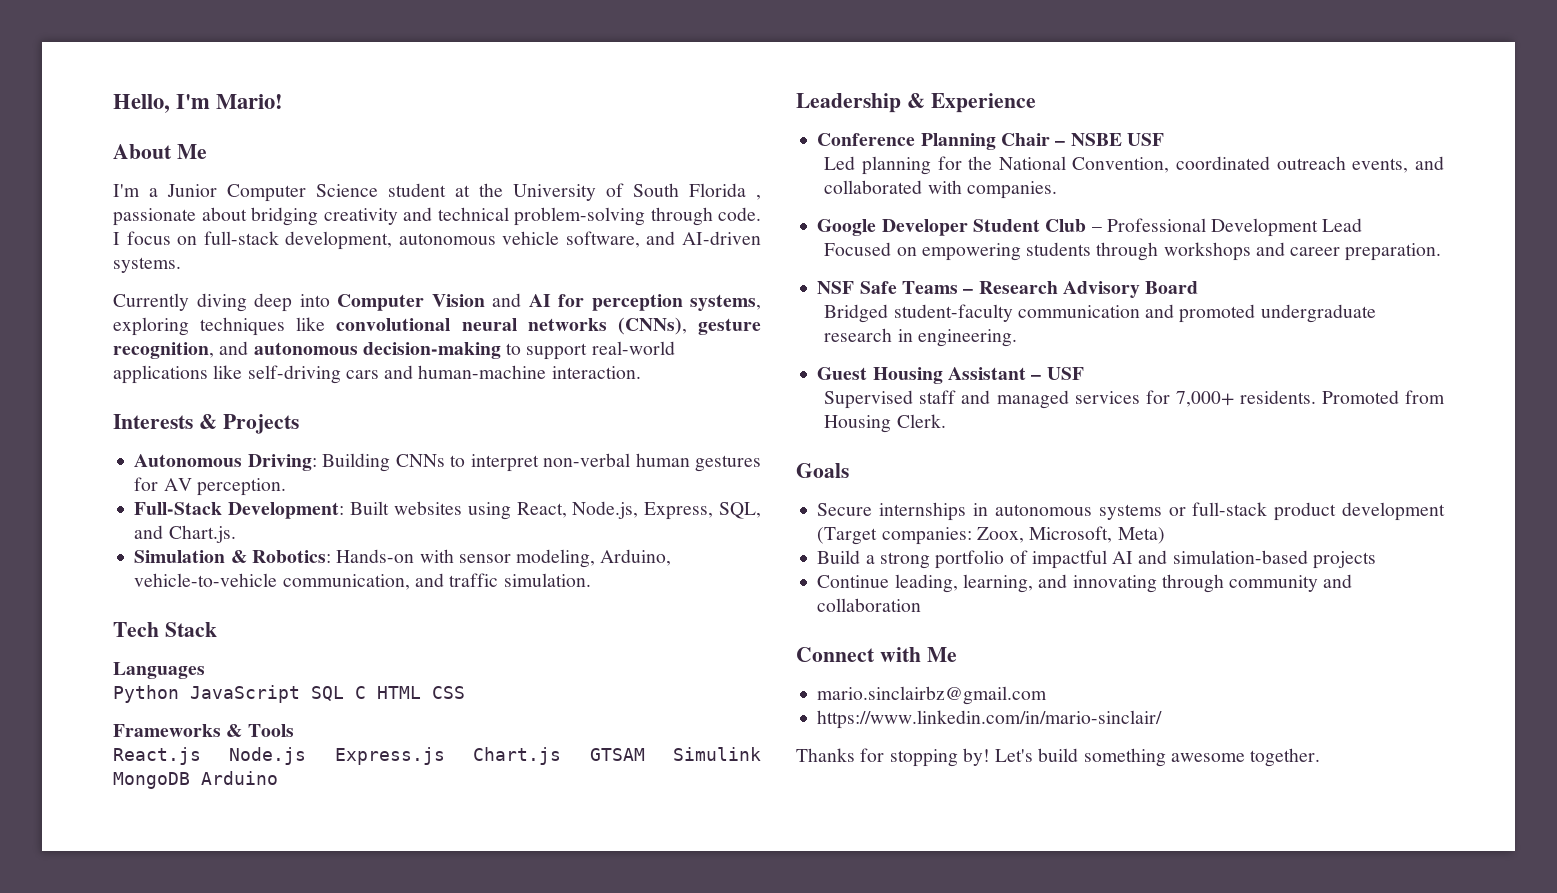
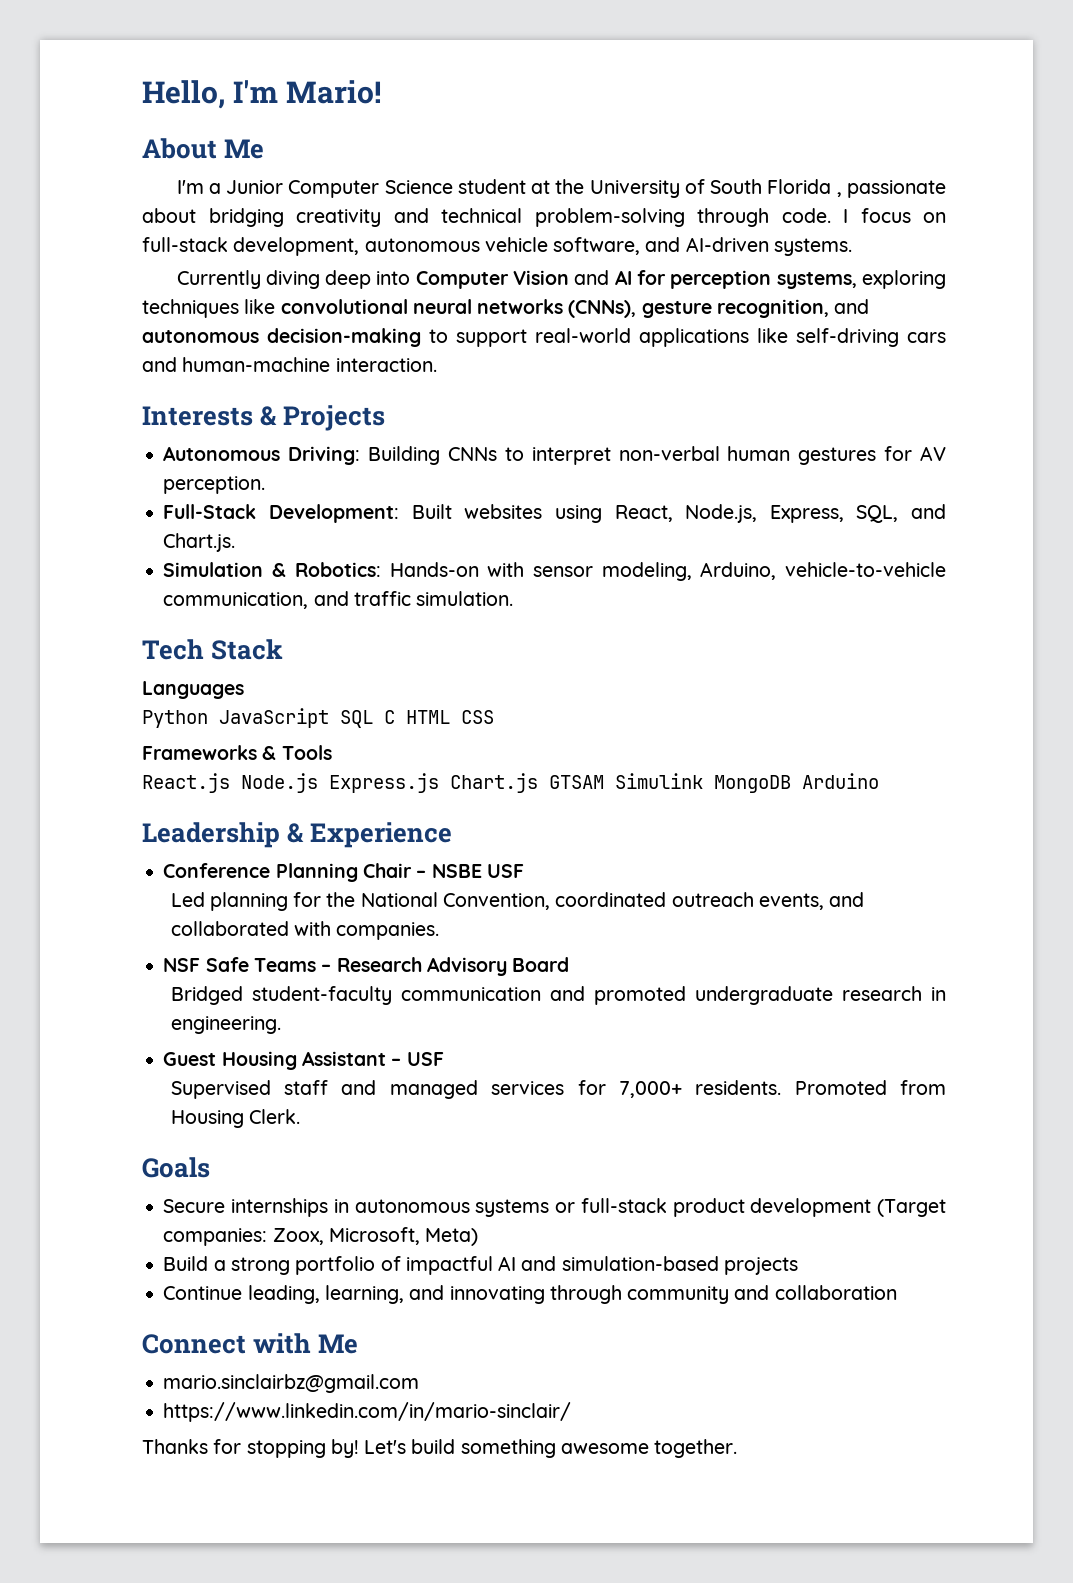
- Google Developer Student Club – Professional Development Lead
- Focused on empowering students through workshops and career preparation.

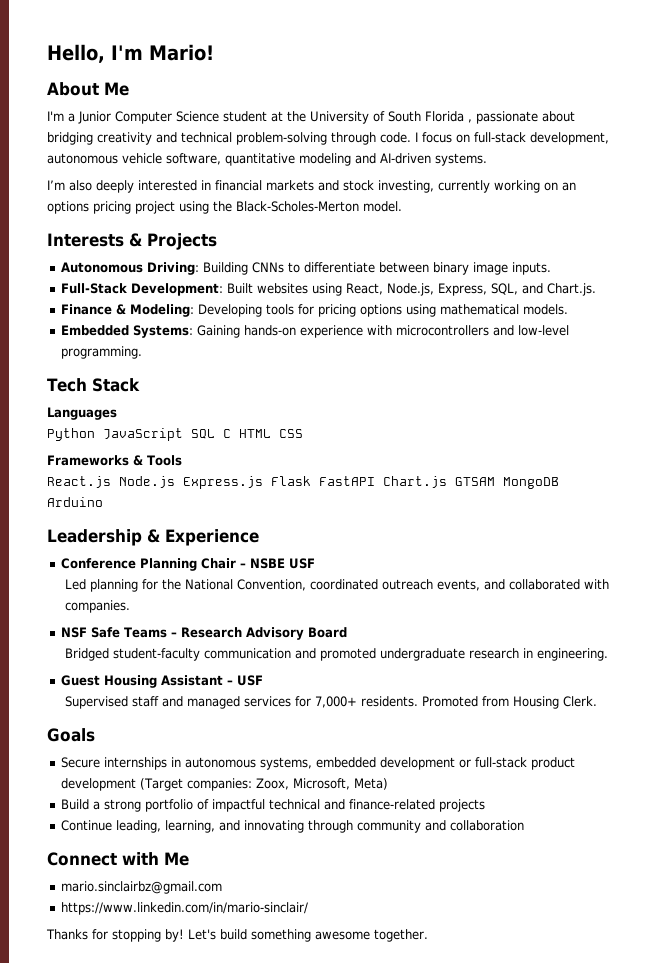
- I focus on full-stack development, autonomous vehicle software, and AI-driven systems.
+ I focus on full-stack development, autonomous vehicle software, quantitative modeling and AI-driven systems.
- Currently diving deep into Computer Vision and AI for perception systems, exploring techniques like convolutional neural networks (CNNs), gesture recognition, and autonomous decision-making to support real-world applications like self-driving cars and human-machine interaction.
+ I’m also deeply interested in financial markets and stock investing, currently working on an options pricing project using the Black-Scholes-Merton model.
- Autonomous Driving: Building CNNs to interpret non-verbal human gestures for AV perception.
+ Autonomous Driving: Building CNNs to differentiate between binary image inputs.
- Simulation & Robotics: Hands-on with sensor modeling, Arduino, vehicle-to-vehicle communication, and traffic simulation.
+ Finance & Modeling: Developing tools for pricing options using mathematical models.
+ Embedded Systems: Gaining hands-on experience with microcontrollers and low-level programming.
- React.js Node.js Express.js Chart.js GTSAM Simulink MongoDB Arduino
+ React.js Node.js Express.js Flask FastAPI Chart.js GTSAM MongoDB Arduino
- Secure internships in autonomous systems or full-stack product development (Target companies: Zoox, Microsoft, Meta)
+ Secure internships in autonomous systems, embedded development or full-stack product development (Target companies: Zoox, Microsoft, Meta)
- Build a strong portfolio of impactful AI and simulation-based projects
+ Build a strong portfolio of impactful technical and finance-related projects

